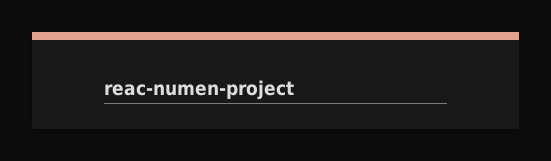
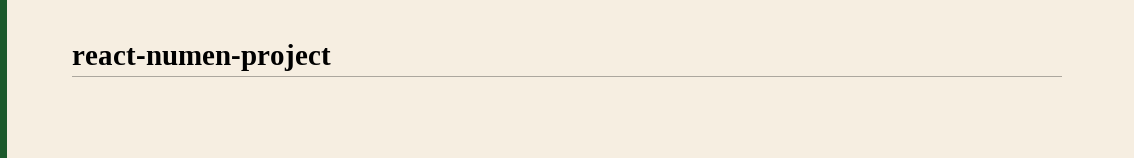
- reac-numen-project
+ react-numen-project

